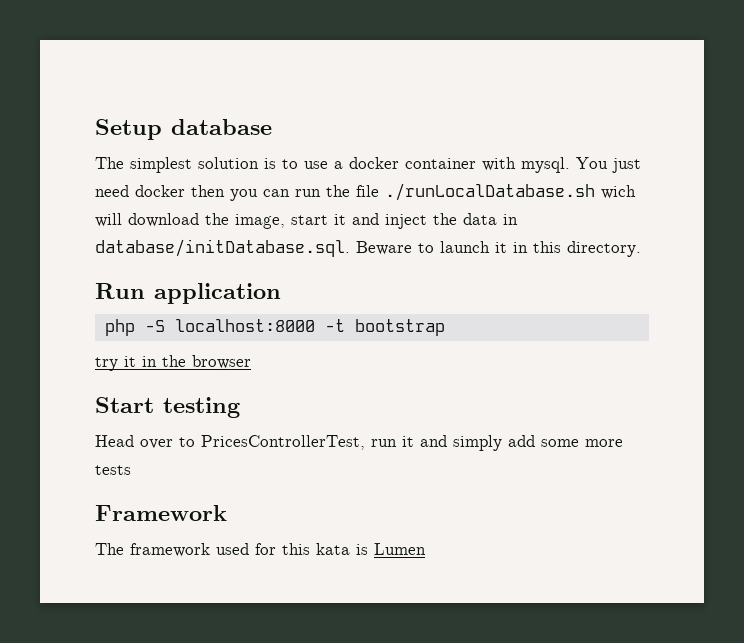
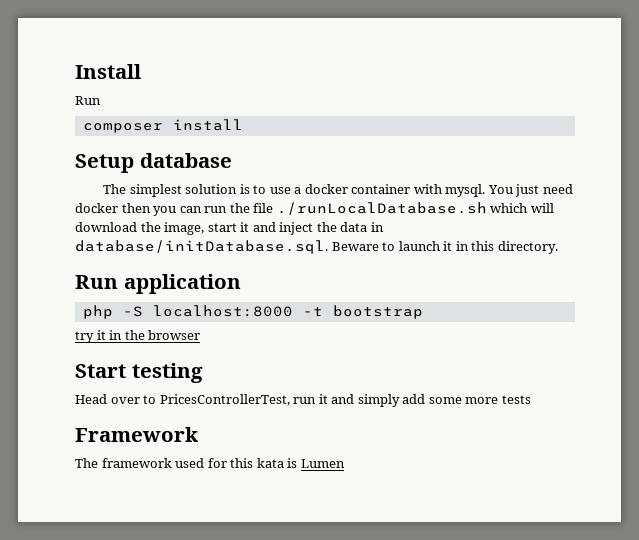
+ Install
+ Run
+ composer install
- You just need docker then you can run the file ./runLocalDatabase.sh wich will download the image, start it and inject the data in database/initDatabase.sql. Beware to launch it in this directory.
+ You just need docker then you can run the file ./runLocalDatabase.sh which will download the image, start it and inject the data in database/initDatabase.sql. Beware to launch it in this directory.

